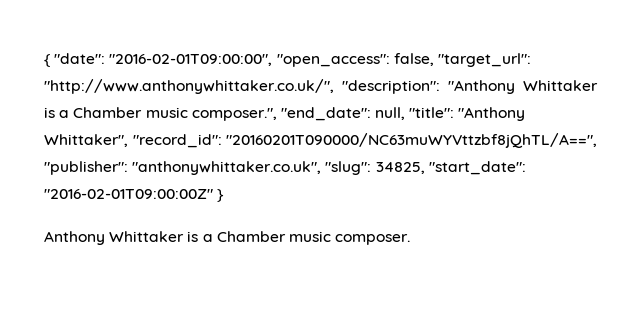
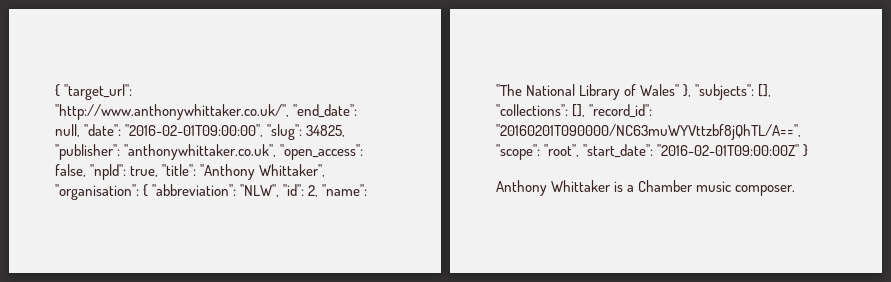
- { "date": "2016-02-01T09:00:00", "open_access": false, "target_url": "http://www.anthonywhittaker.co.uk/", "description": "Anthony Whittaker is a Chamber music composer.", "end_date": null, "title": "Anthony Whittaker", "record_id": "20160201T090000/NC63muWYVttzbf8jQhTL/A==", "publisher": "anthonywhittaker.co.uk", "slug": 34825, "start_date": "2016-02-01T09:00:00Z" }
+ { "target_url": "http://www.anthonywhittaker.co.uk/", "end_date": null, "date": "2016-02-01T09:00:00", "slug": 34825, "publisher": "anthonywhittaker.co.uk", "open_access": false, "npld": true, "title": "Anthony Whittaker", "organisation": { "abbreviation": "NLW", "id": 2, "name": "The National Library of Wales" }, "subjects": [], "collections": [], "record_id": "20160201T090000/NC63muWYVttzbf8jQhTL/A==", "scope": "root", "start_date": "2016-02-01T09:00:00Z" }

